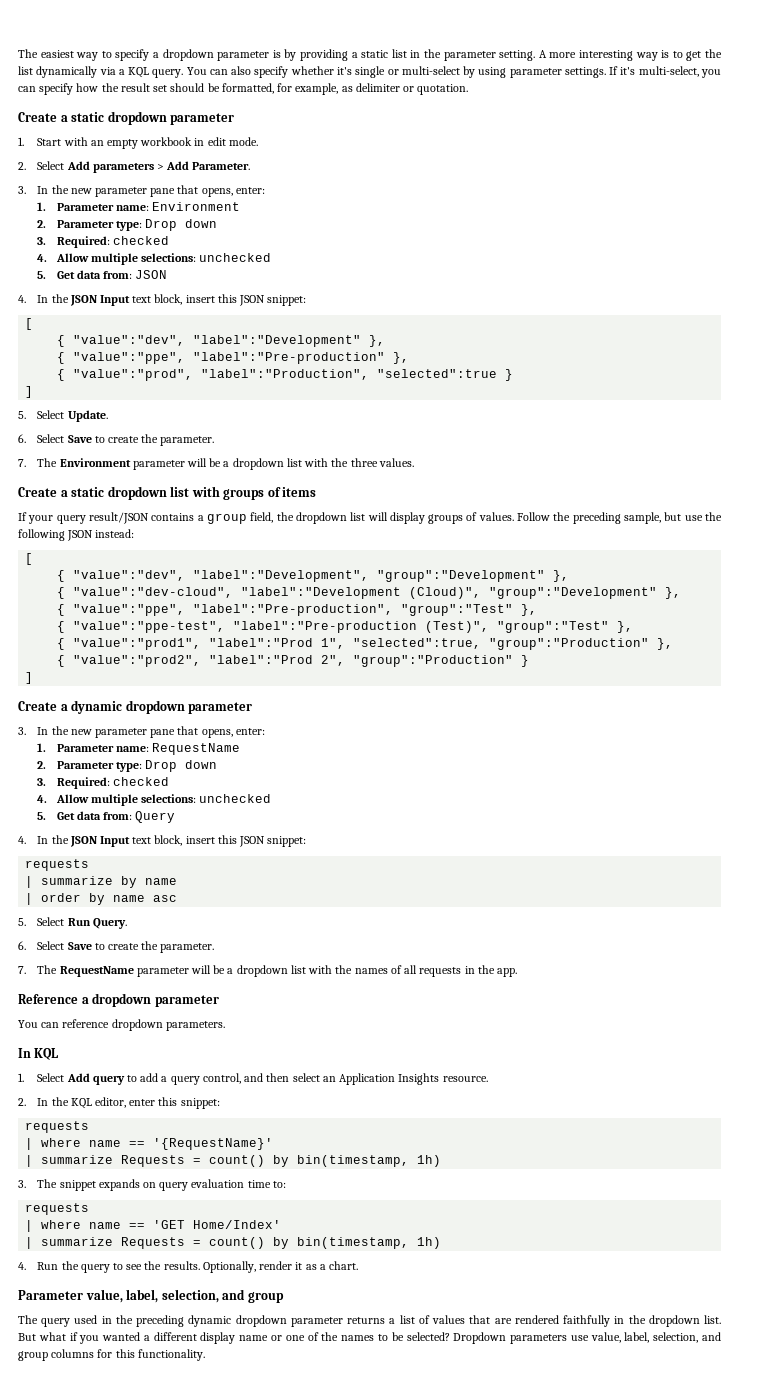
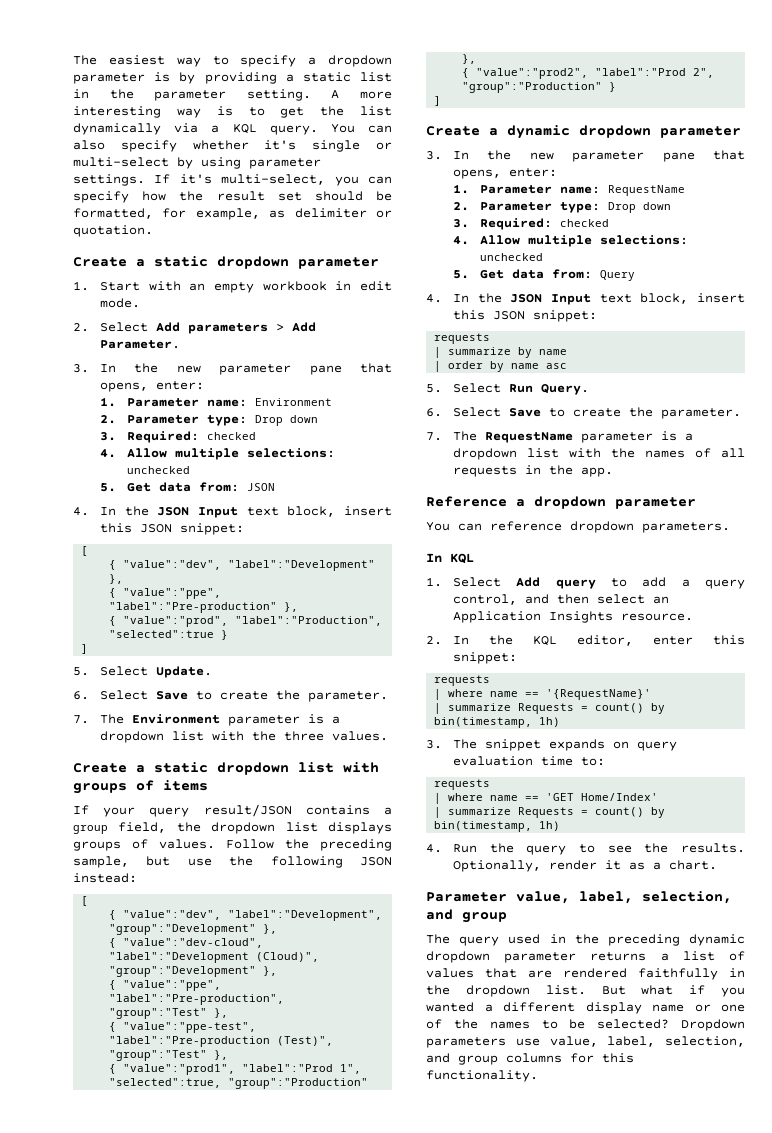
- 7. The Environment parameter will be a dropdown list with the three values.
+ 7. The Environment parameter is a dropdown list with the three values.
- If your query result/JSON contains a group field, the dropdown list will display groups of values.
+ If your query result/JSON contains a group field, the dropdown list displays groups of values.
- 7. The RequestName parameter will be a dropdown list with the names of all requests in the app.
+ 7. The RequestName parameter is a dropdown list with the names of all requests in the app.

